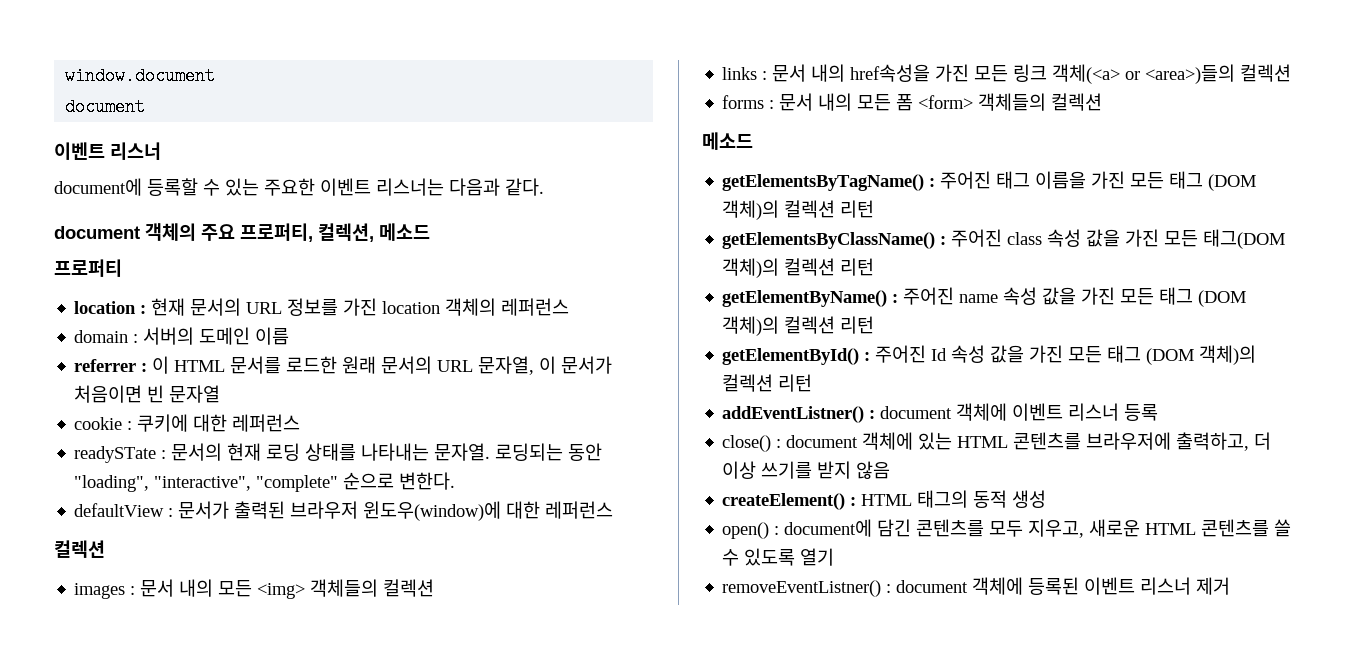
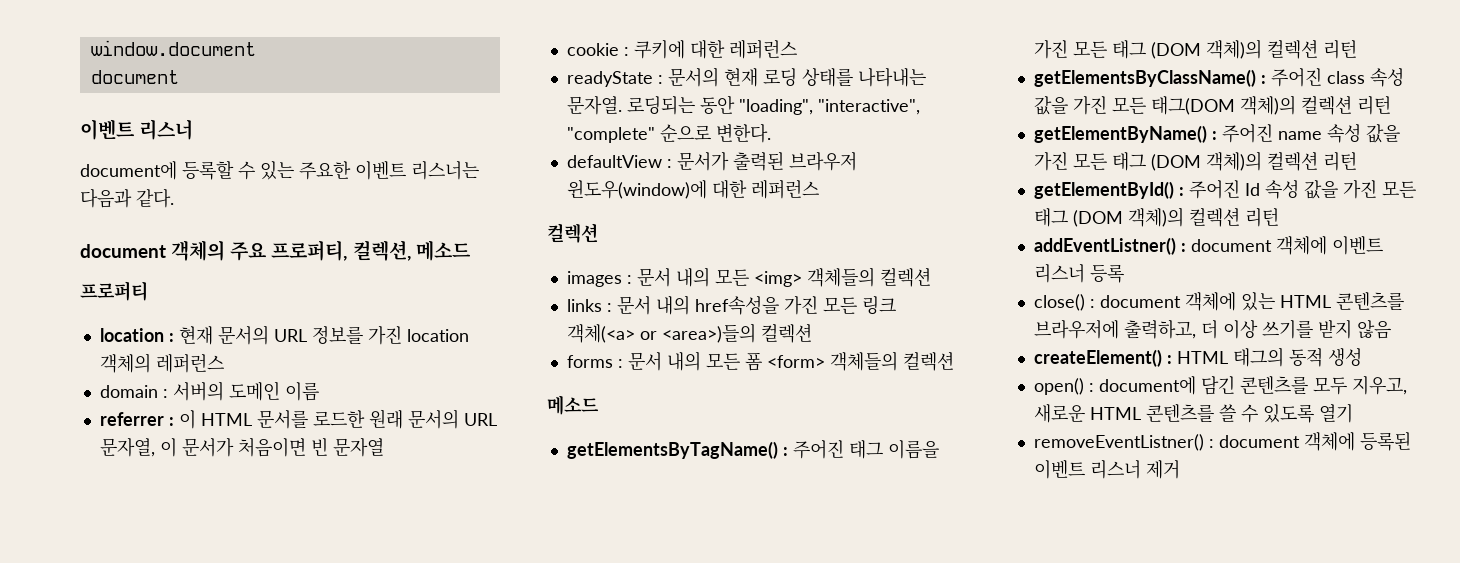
- readySTate : 문서의 현재 로딩 상태를 나타내는 문자열.
+ readyState : 문서의 현재 로딩 상태를 나타내는 문자열.

